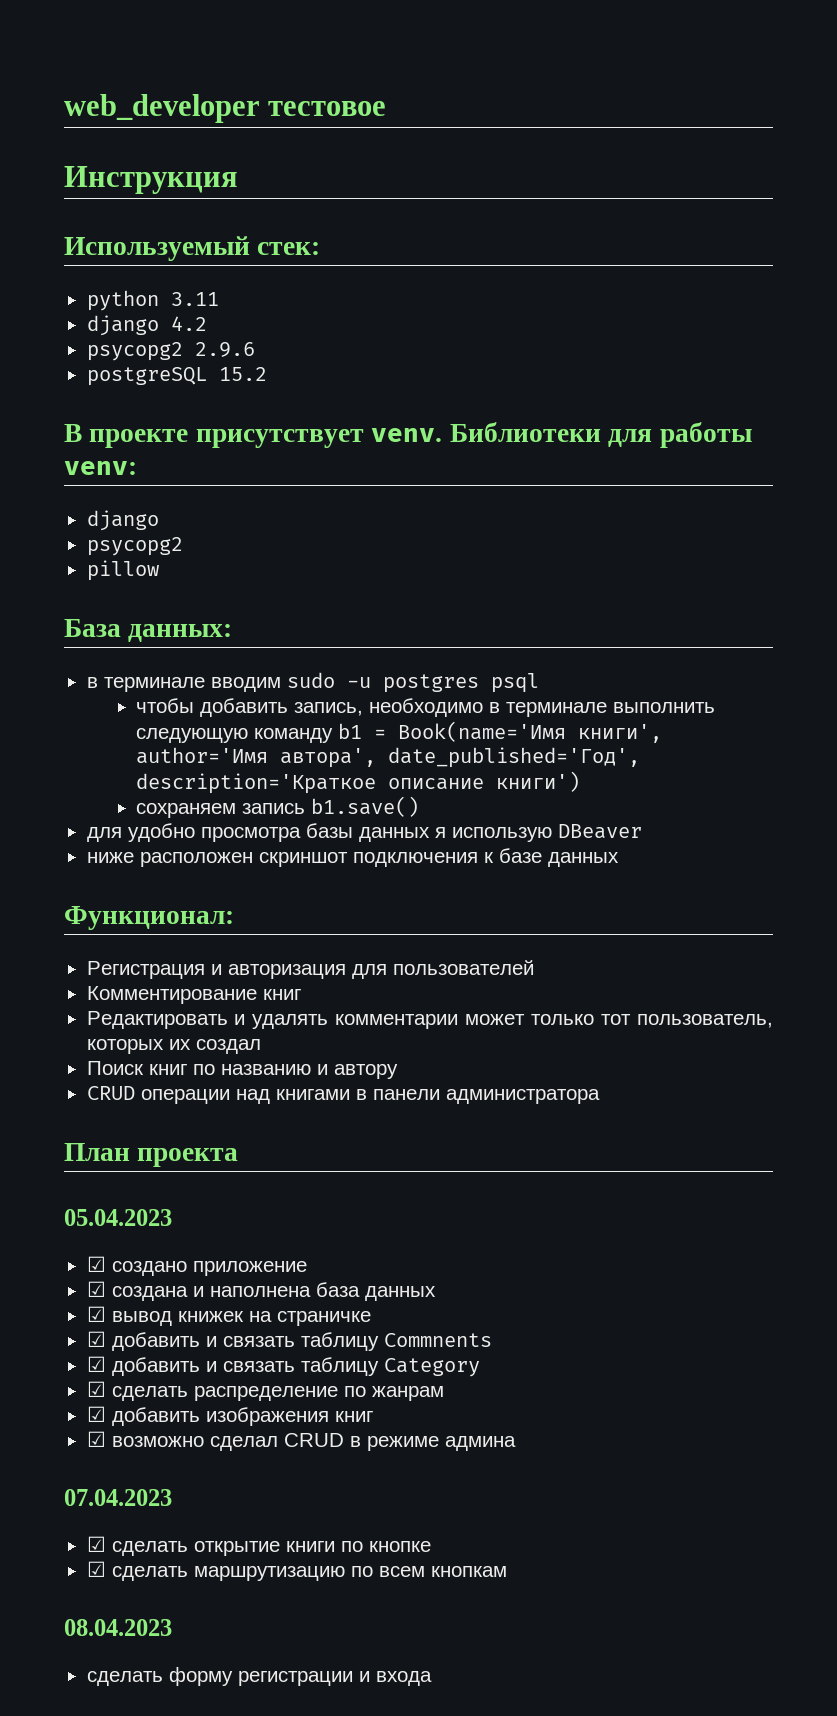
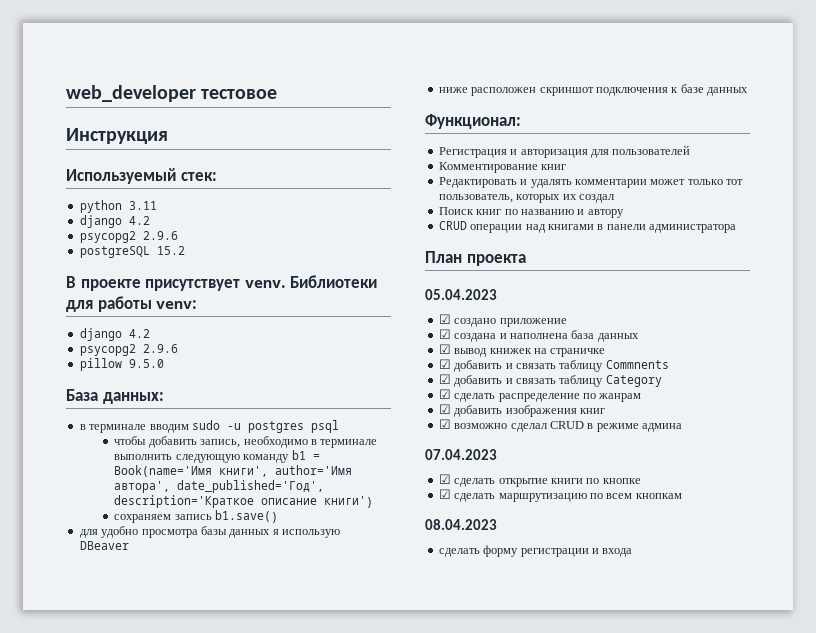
  Библиотеки для работы venv:
- django
- psycopg2
+ django 4.2
+ psycopg2 2.9.6
- pillow
+ pillow 9.5.0

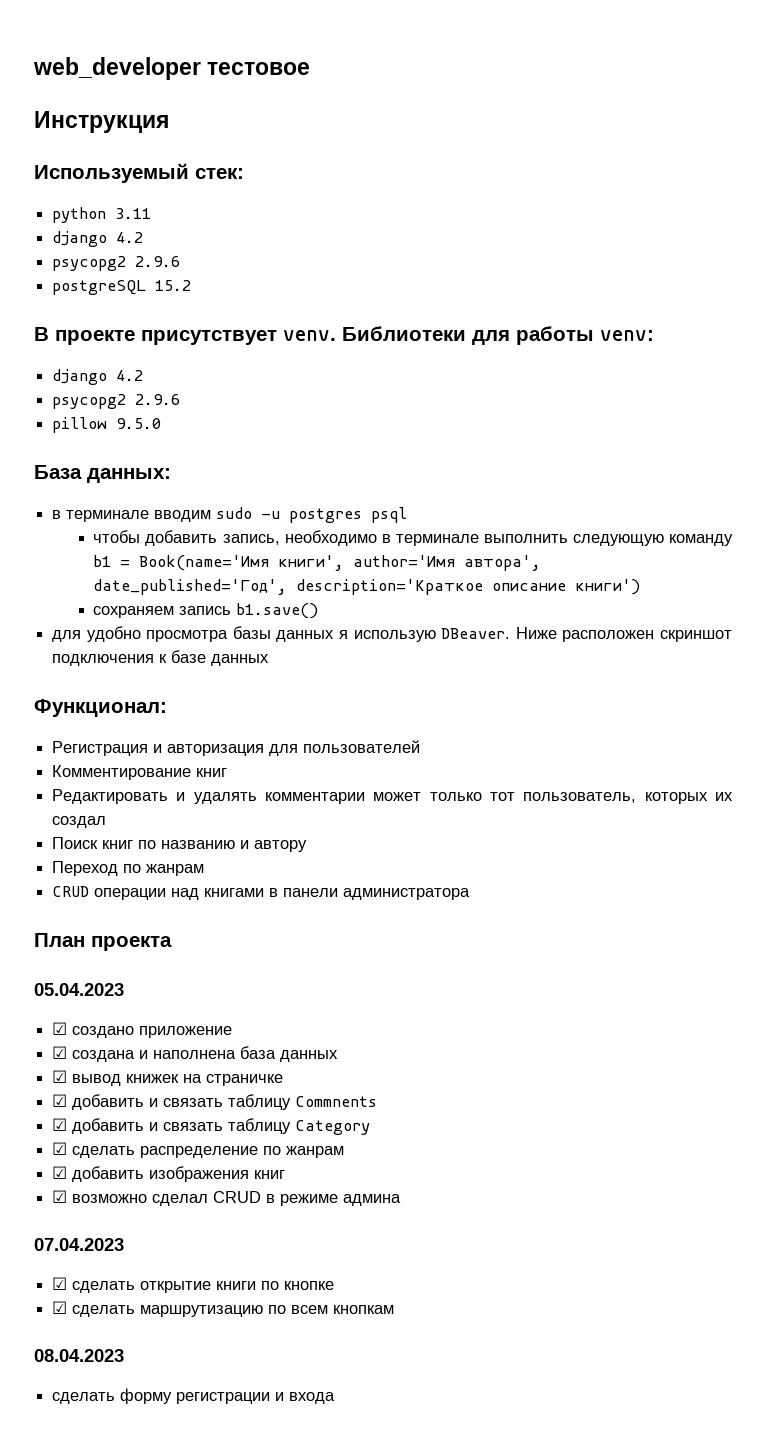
- для удобно просмотра базы данных я использую DBeaver
- ниже расположен скриншот подключения к базе данных
+ для удобно просмотра базы данных я использую DBeaver. Ниже расположен скриншот подключения к базе данных
+ Переход по жанрам

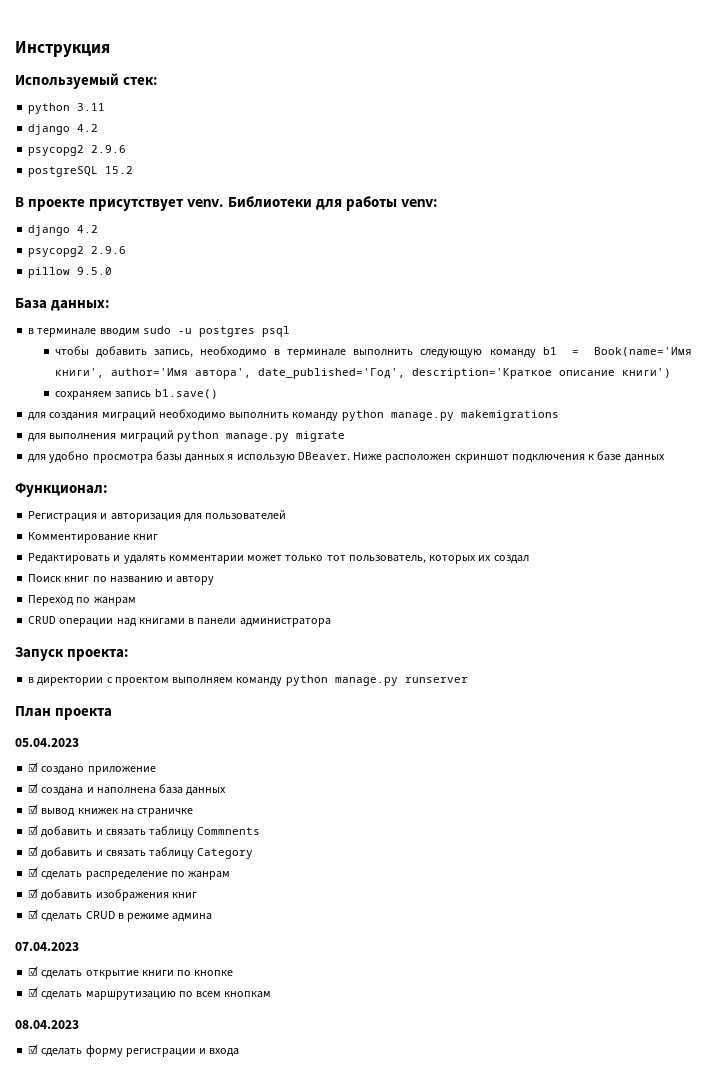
- web_developer тестовое
+ для создания миграций необходимо выполнить команду python manage.py makemigrations
+ для выполнения миграций python manage.py migrate
+ Запуск проекта:
+ в директории с проектом выполняем команду python manage.py runserver
- ☑ возможно сделал CRUD в режиме админа
+ ☑ сделать CRUD в режиме админа
- сделать форму регистрации и входа
+ ☑ сделать форму регистрации и входа

